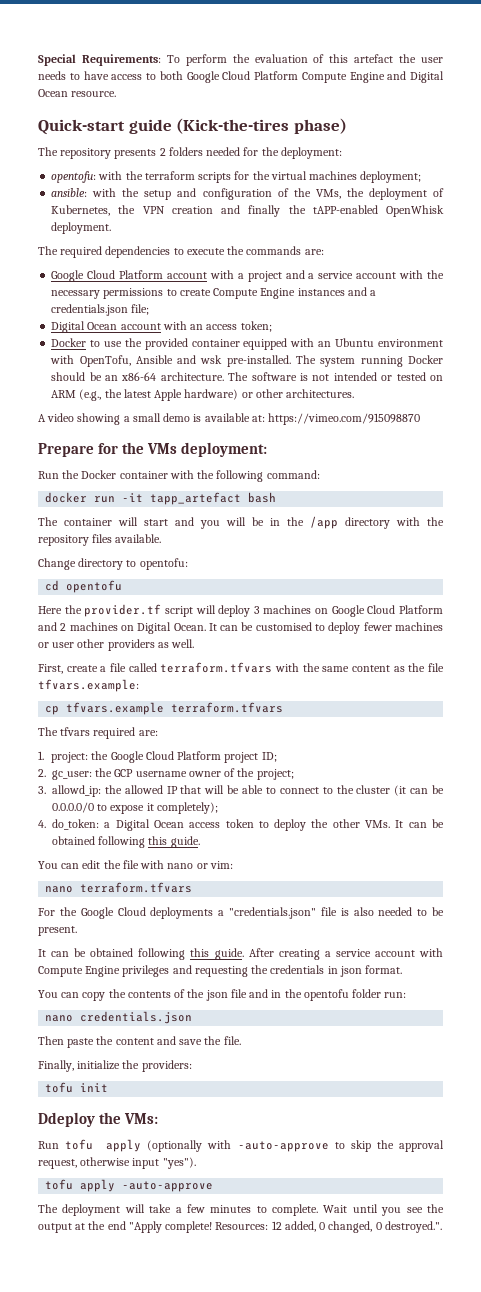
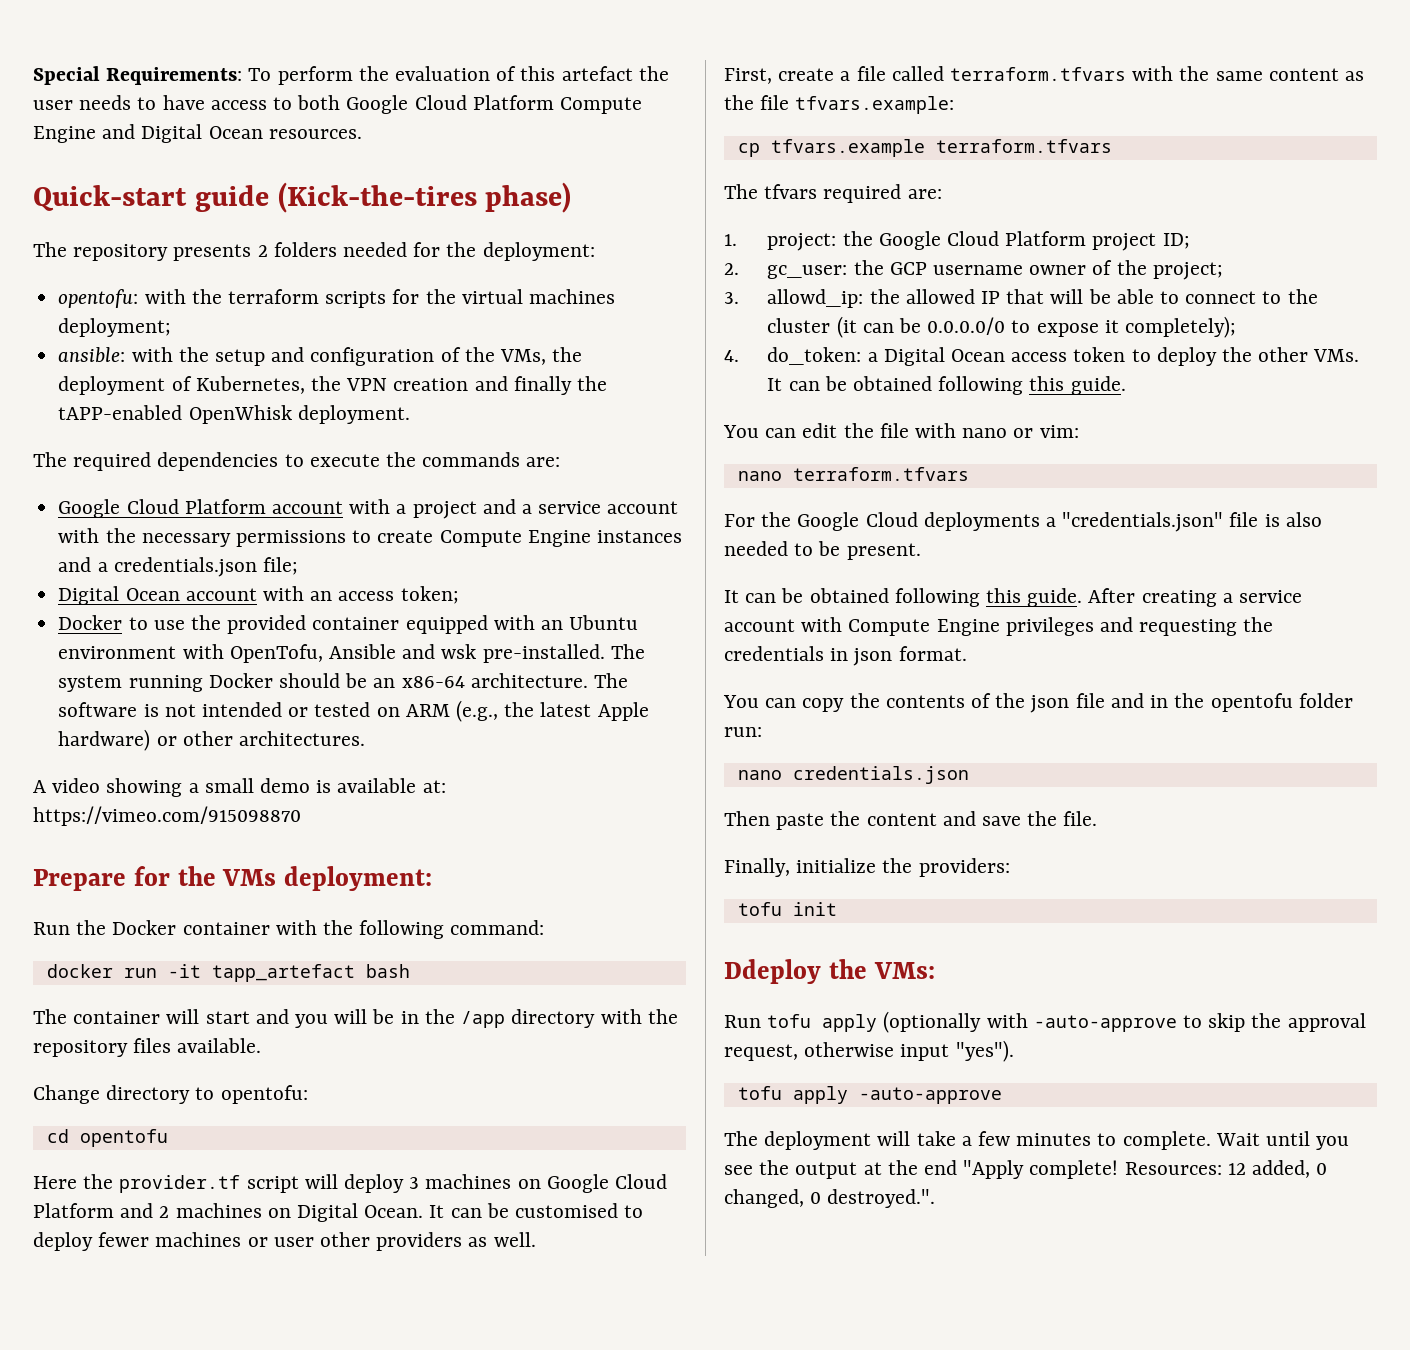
- Special Requirements: To perform the evaluation of this artefact the user needs to have access to both Google Cloud Platform Compute Engine and Digital Ocean resource.
+ Special Requirements: To perform the evaluation of this artefact the user needs to have access to both Google Cloud Platform Compute Engine and Digital Ocean resources.

